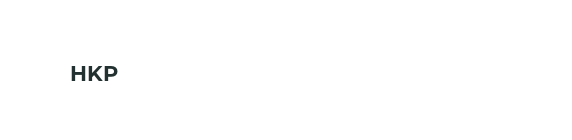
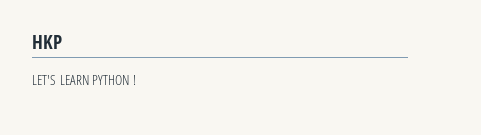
+ LET'S LEARN PYTHON !

